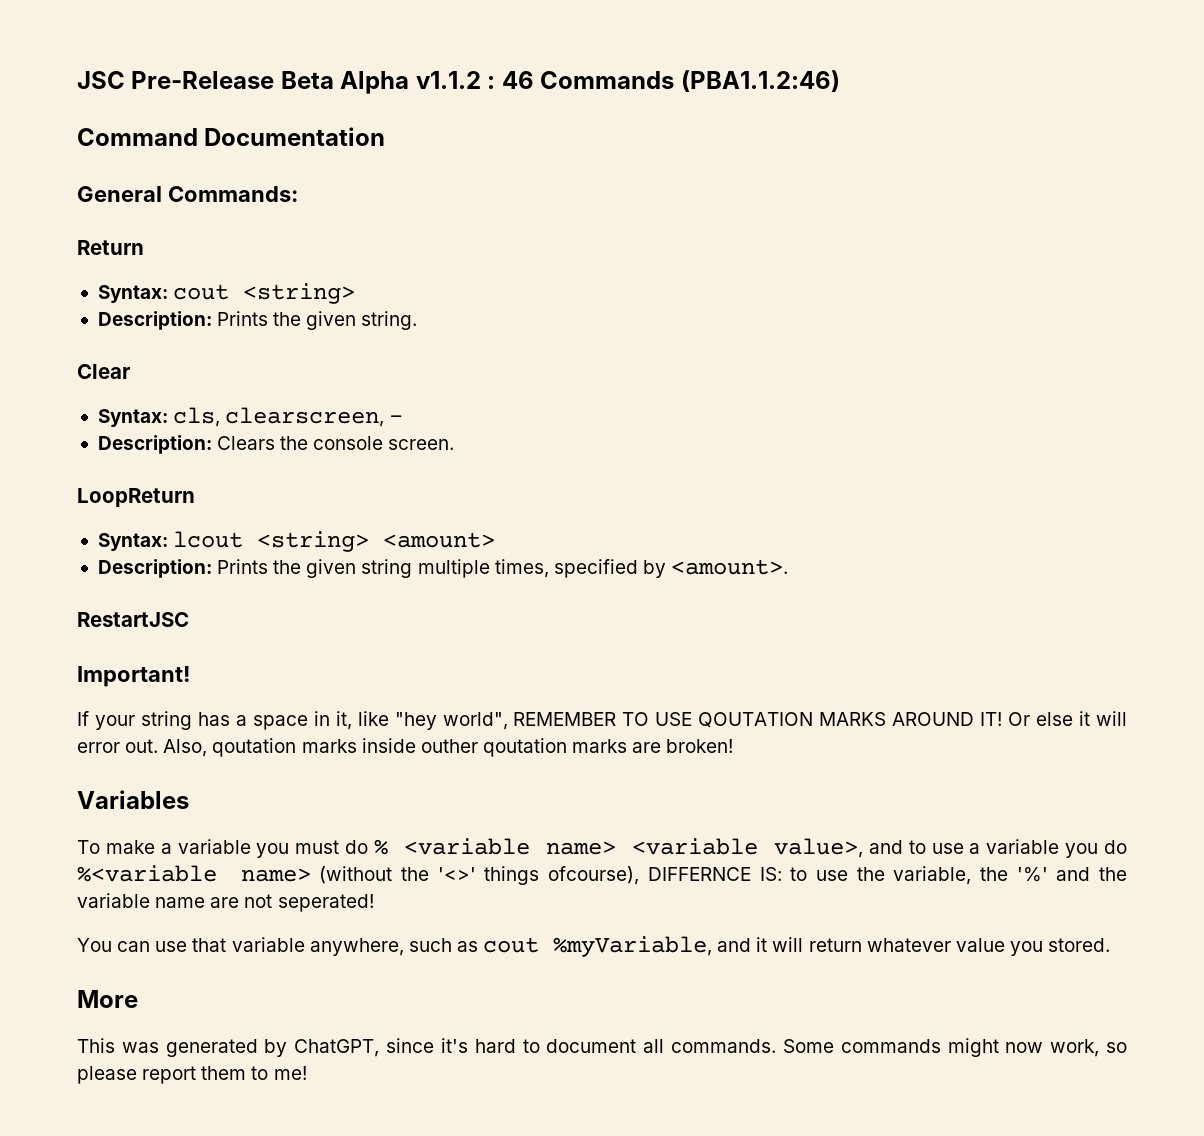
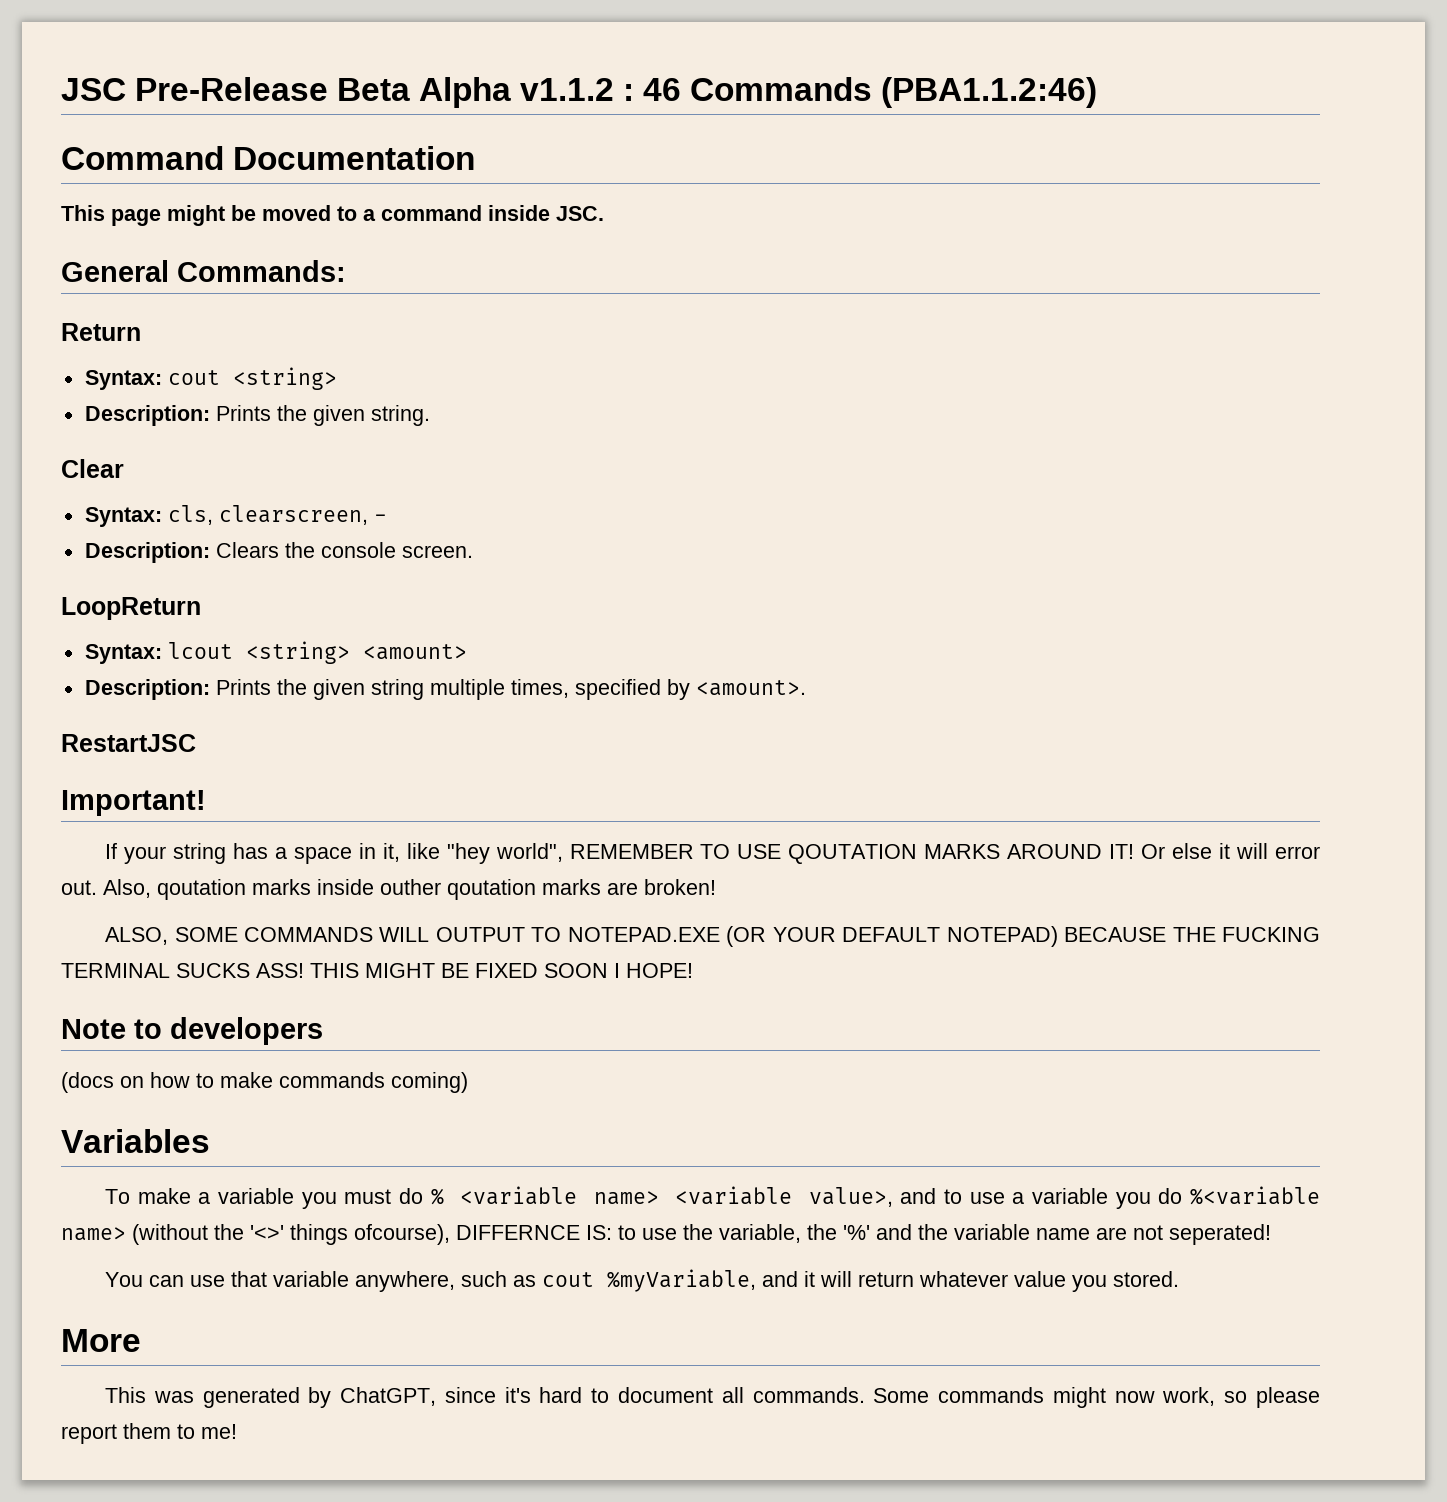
+ This page might be moved to a command inside JSC.
+ ALSO, SOME COMMANDS WILL OUTPUT TO NOTEPAD.EXE (OR YOUR DEFAULT NOTEPAD) BECAUSE THE FUCKING TERMINAL SUCKS ASS! THIS MIGHT BE FIXED SOON I HOPE!
+ Note to developers
+ (docs on how to make commands coming)

